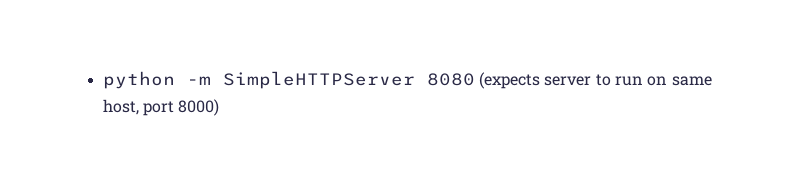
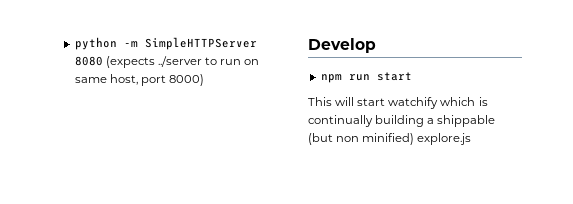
- python -m SimpleHTTPServer 8080 (expects server to run on same host, port 8000)
+ python -m SimpleHTTPServer 8080 (expects ../server to run on same host, port 8000)
+ Develop
+ npm run start
+ This will start watchify which is continually building a shippable (but non minified) explore.js

